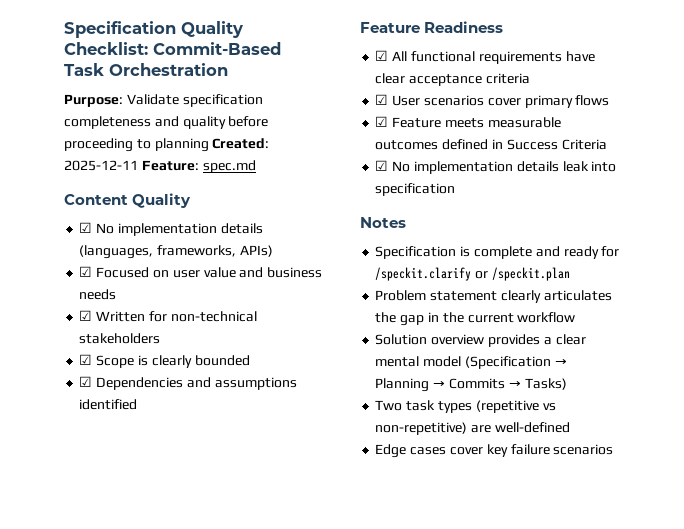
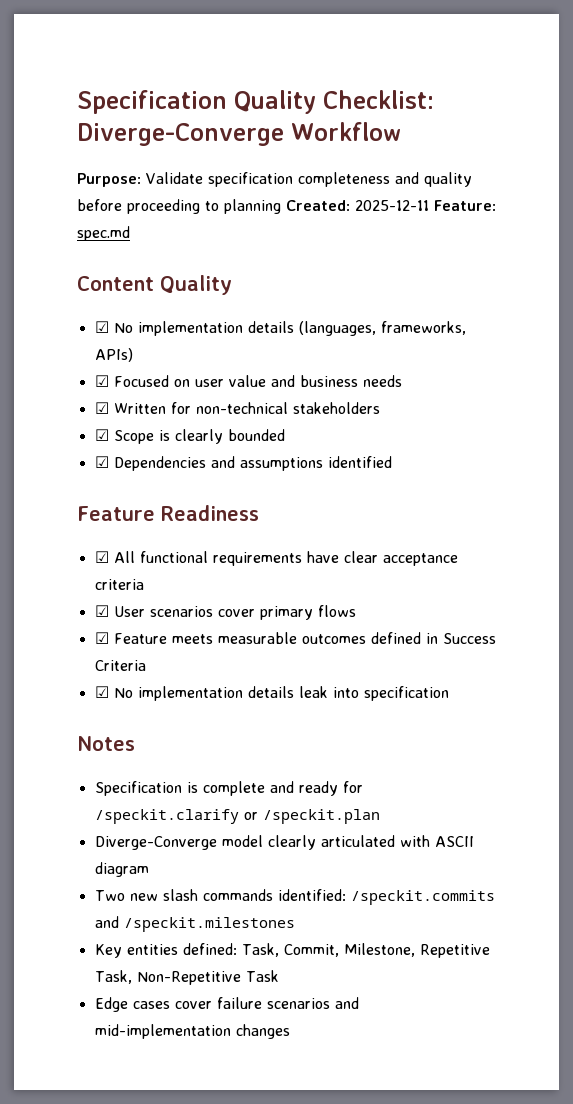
- Specification Quality Checklist: Commit-Based Task Orchestration
+ Specification Quality Checklist: Diverge-Converge Workflow
- Problem statement clearly articulates the gap in the current workflow
- Solution overview provides a clear mental model (Specification → Planning → Commits → Tasks)
- Two task types (repetitive vs non-repetitive) are well-defined
+ Diverge-Converge model clearly articulated with ASCII diagram
+ Two new slash commands identified: /speckit.commits and /speckit.milestones
+ Key entities defined: Task, Commit, Milestone, Repetitive Task, Non-Repetitive Task
- Edge cases cover key failure scenarios
+ Edge cases cover failure scenarios and mid-implementation changes

